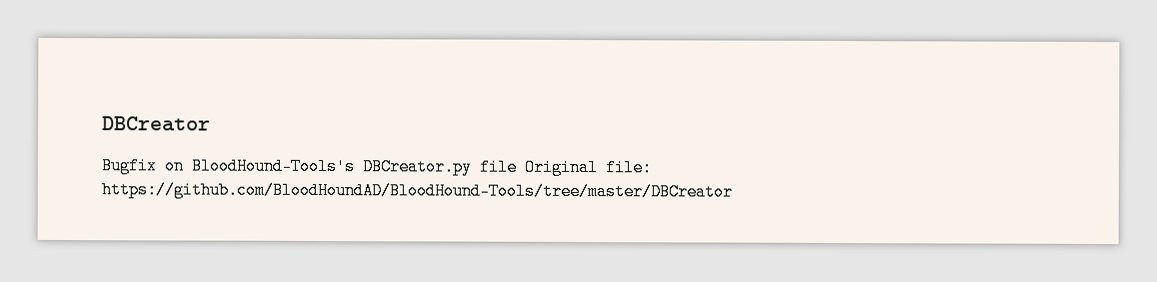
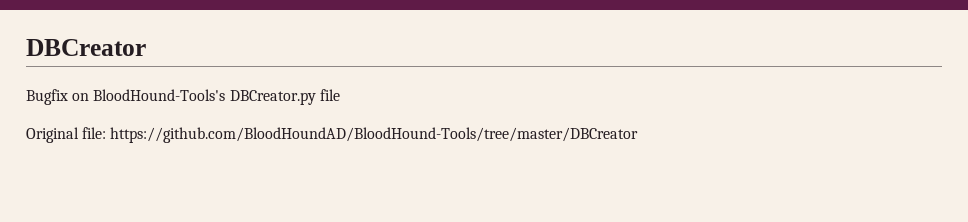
- Bugfix on BloodHound-Tools's DBCreator.py file Original file: https://github.com/BloodHoundAD/BloodHound-Tools/tree/master/DBCreator
+ Bugfix on BloodHound-Tools's DBCreator.py file
+ Original file: https://github.com/BloodHoundAD/BloodHound-Tools/tree/master/DBCreator

